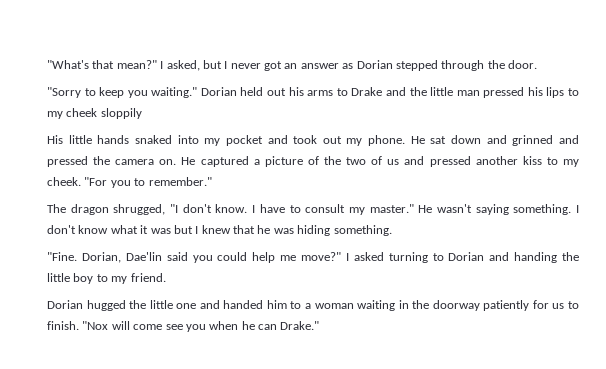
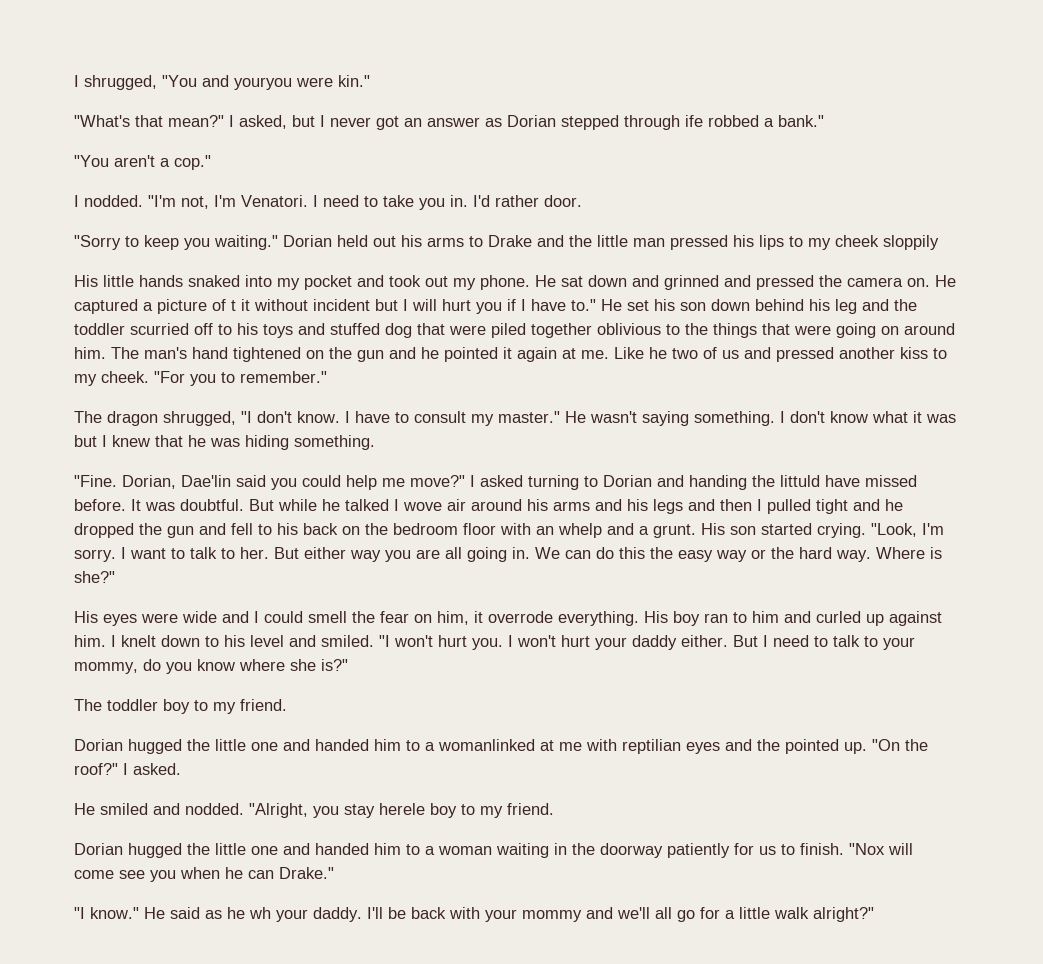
+ I shrugged, "You and youryou were kin."
- I asked, but I never got an answer as Dorian stepped through the door.
+ I asked, but I never got an answer as Dorian stepped through ife robbed a bank."
+ "You aren't a cop."
+ I nodded. "I'm not, I'm Venatori. I need to take you in. I'd rather door.
- He captured a picture of the two of us and pressed another kiss to my cheek.
+ He captured a picture of t it without incident but I will hurt you if I have to." He set his son down behind his leg and the toddler scurried off to his toys and stuffed dog that were piled together oblivious to the things that were going on around him. The man's hand tightened on the gun and he pointed it again at me. Like he two of us and pressed another kiss to my cheek.
- I asked turning to Dorian and handing the little boy to my friend.
+ I asked turning to Dorian and handing the littuld have missed before. It was doubtful. But while he talked I wove air around his arms and his legs and then I pulled tight and he dropped the gun and fell to his back on the bedroom floor with an whelp and a grunt. His son started crying. "Look, I'm sorry. I want to talk to her. But either way you are all going in. We can do this the easy way or the hard way. Where is she?"
+ His eyes were wide and I could smell the fear on him, it overrode everything. His boy ran to him and curled up against him. I knelt down to his level and smiled. "I won't hurt you. I won't hurt your daddy either. But I need to talk to your mommy, do you know where she is?"
+ The toddler boy to my friend.
+ Dorian hugged the little one and handed him to a womanlinked at me with reptilian eyes and the pointed up. "On the roof?" I asked.
+ He smiled and nodded. "Alright, you stay herele boy to my friend.
+ "I know." He said as he wh your daddy. I'll be back with your mommy and we'll all go for a little walk alright?"

